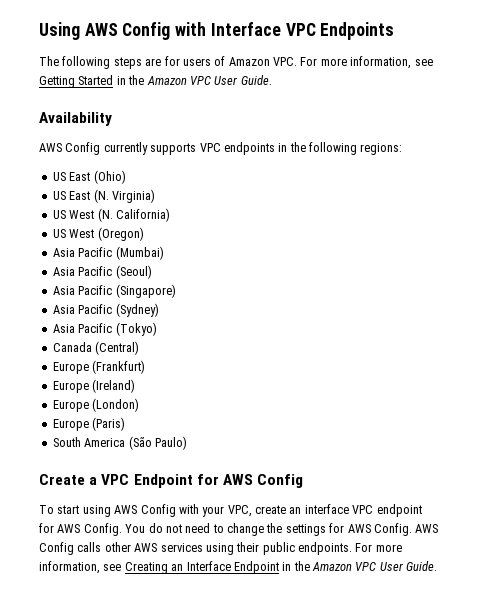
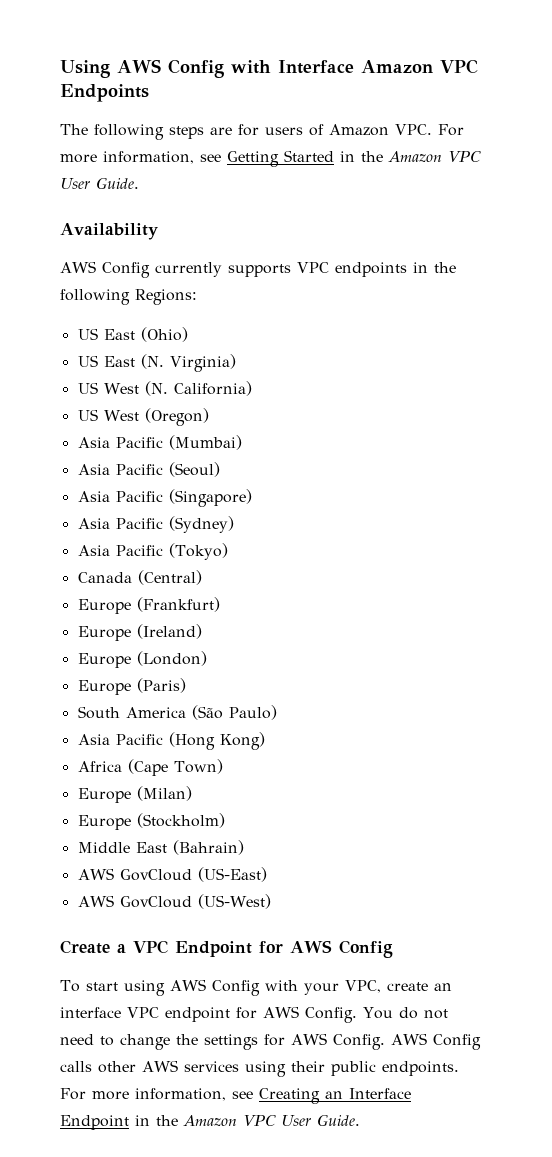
- Using AWS Config with Interface VPC Endpoints
+ Using AWS Config with Interface Amazon VPC Endpoints
- AWS Config currently supports VPC endpoints in the following regions:
+ AWS Config currently supports VPC endpoints in the following Regions:
+ Asia Pacific (Hong Kong)
+ Africa (Cape Town)
+ Europe (Milan)
+ Europe (Stockholm)
+ Middle East (Bahrain)
+ AWS GovCloud (US-East)
+ AWS GovCloud (US-West)

